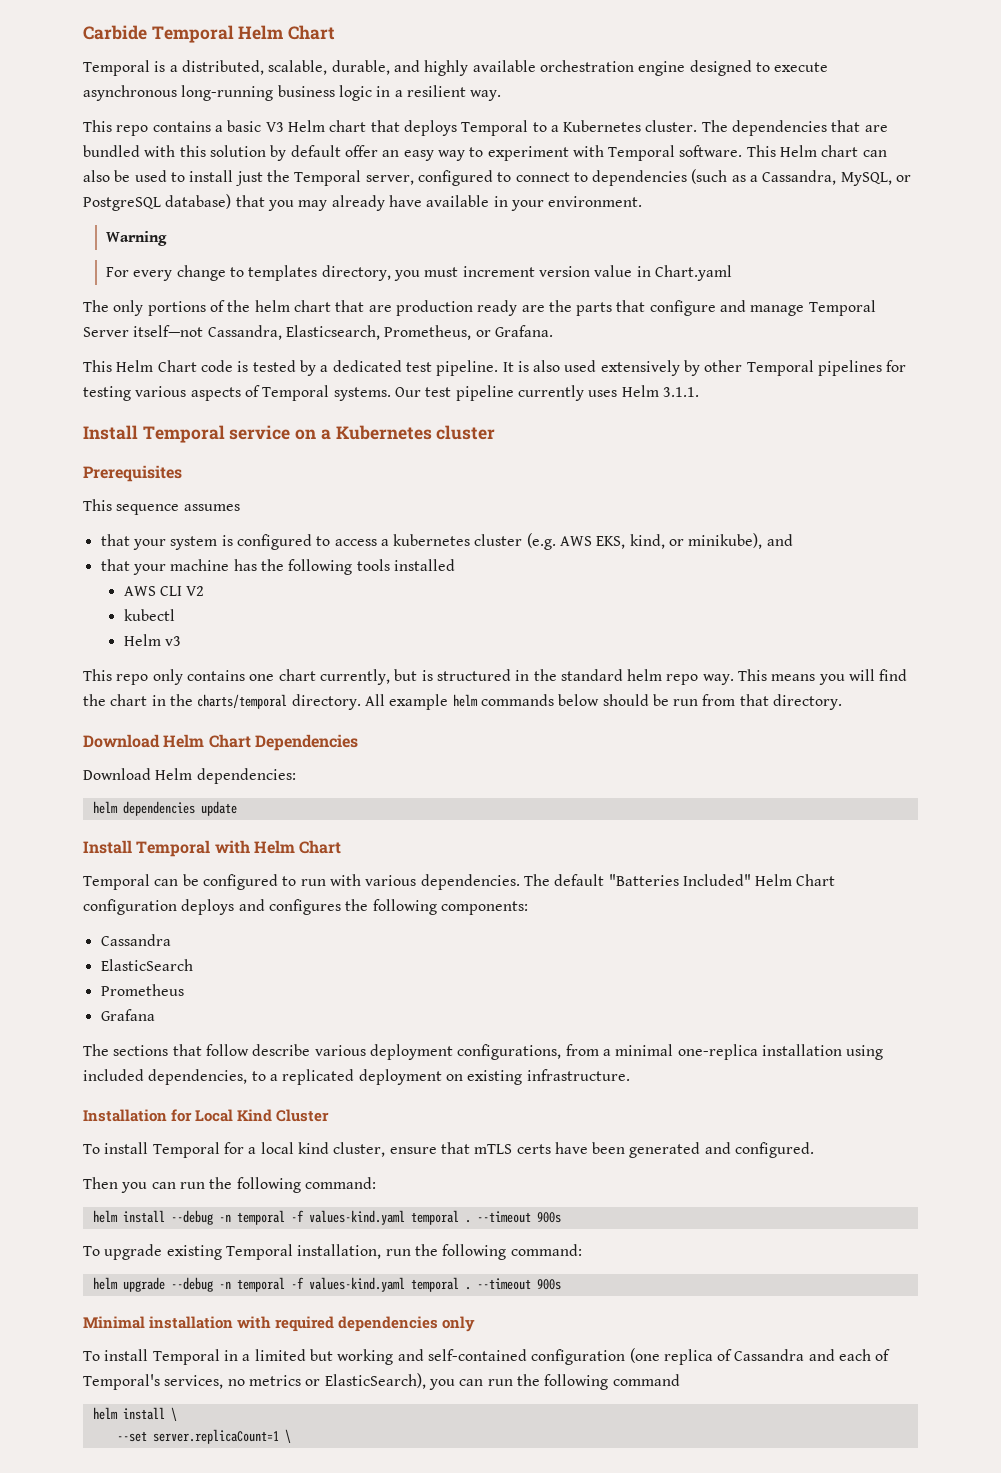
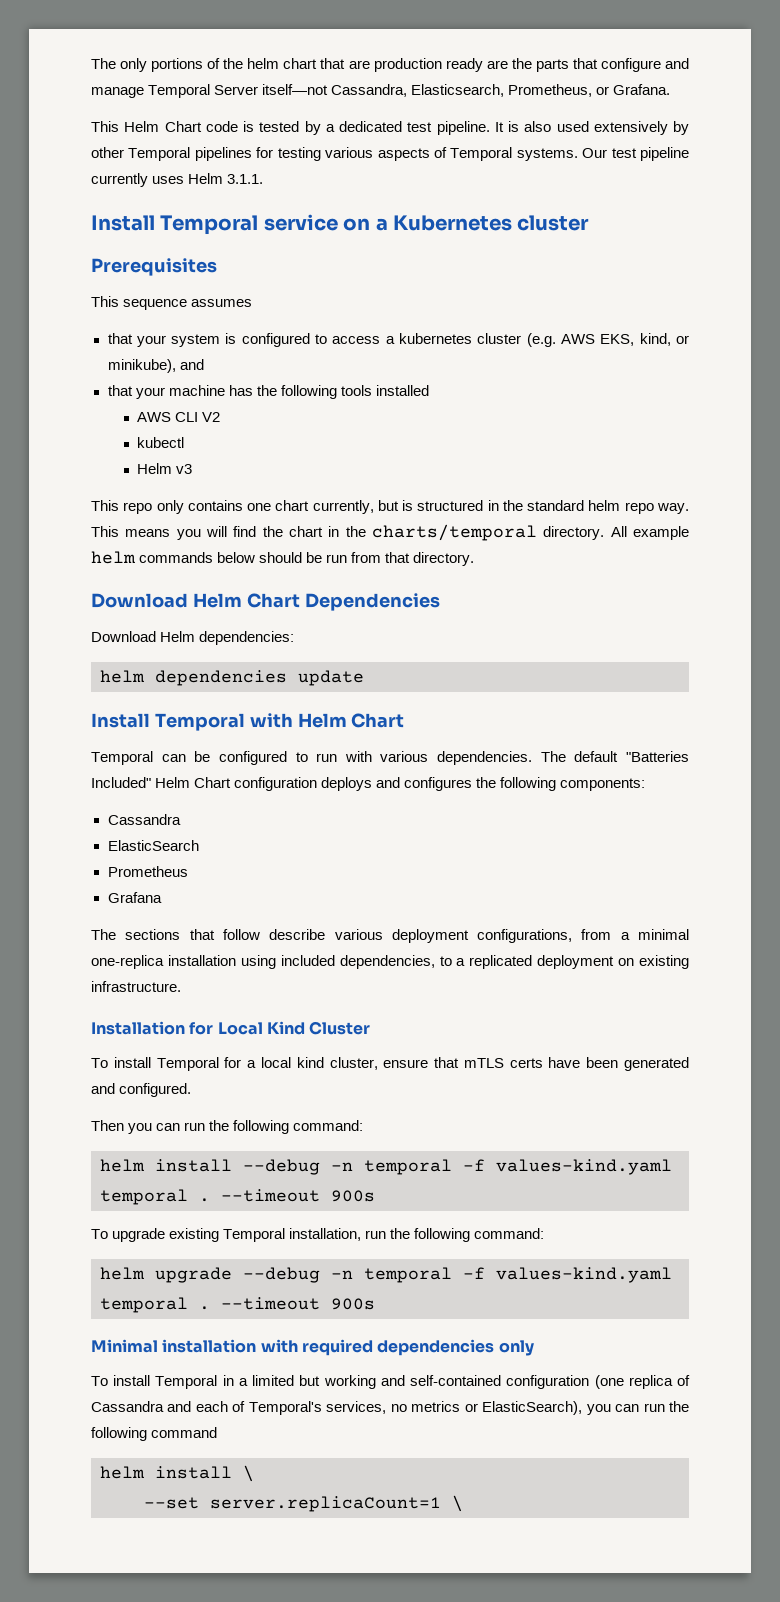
- Carbide Temporal Helm Chart
- Temporal is a distributed, scalable, durable, and highly available orchestration engine designed to execute asynchronous long-running business logic in a resilient way.
- This repo contains a basic V3 Helm chart that deploys Temporal to a Kubernetes cluster. The dependencies that are bundled with this solution by default offer an easy way to experiment with Temporal software. This Helm chart can also be used to install just the Temporal server, configured to connect to dependencies (such as a Cassandra, MySQL, or PostgreSQL database) that you may already have available in your environment.
- Warning
- For every change to templates directory, you must increment version value in Chart.yaml

